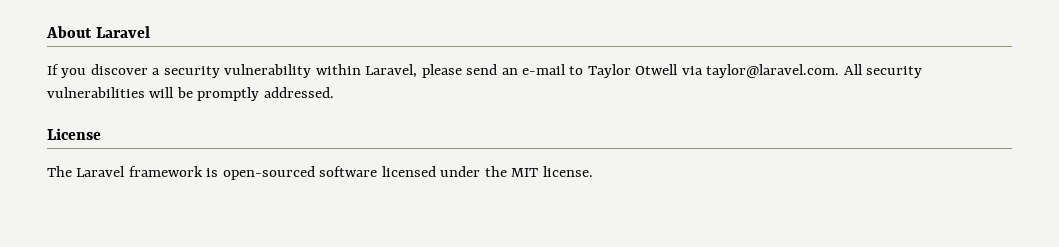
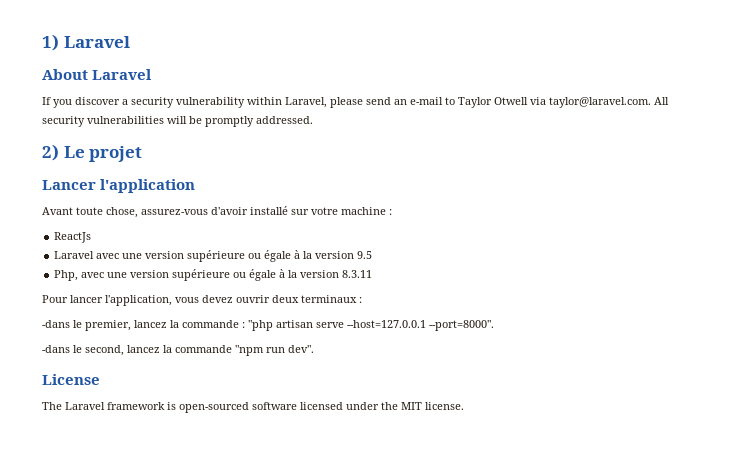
+ 1) Laravel
+ 2) Le projet
+ Lancer l'application
+ Avant toute chose, assurez-vous d'avoir installé sur votre machine :
+ ReactJs
+ Laravel avec une version supérieure ou égale à la version 9.5
+ Php, avec une version supérieure ou égale à la version 8.3.11
+ Pour lancer l'application, vous devez ouvrir deux terminaux :
+ -dans le premier, lancez la commande : "php artisan serve --host=127.0.0.1 --port=8000".
+ -dans le second, lancez la commande "npm run dev".

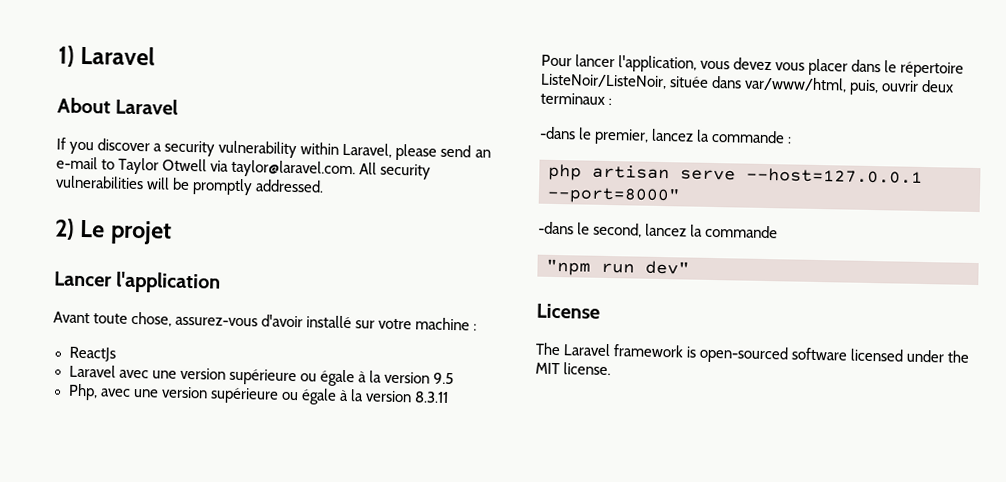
- Pour lancer l'application, vous devez ouvrir deux terminaux :
+ Pour lancer l'application, vous devez vous placer dans le répertoire ListeNoir/ListeNoir, située dans var/www/html, puis, ouvrir deux terminaux :
- -dans le premier, lancez la commande : "php artisan serve --host=127.0.0.1 --port=8000".
+ -dans le premier, lancez la commande :
+ php artisan serve --host=127.0.0.1 --port=8000"
- -dans le second, lancez la commande "npm run dev".
+ -dans le second, lancez la commande
+ "npm run dev"

